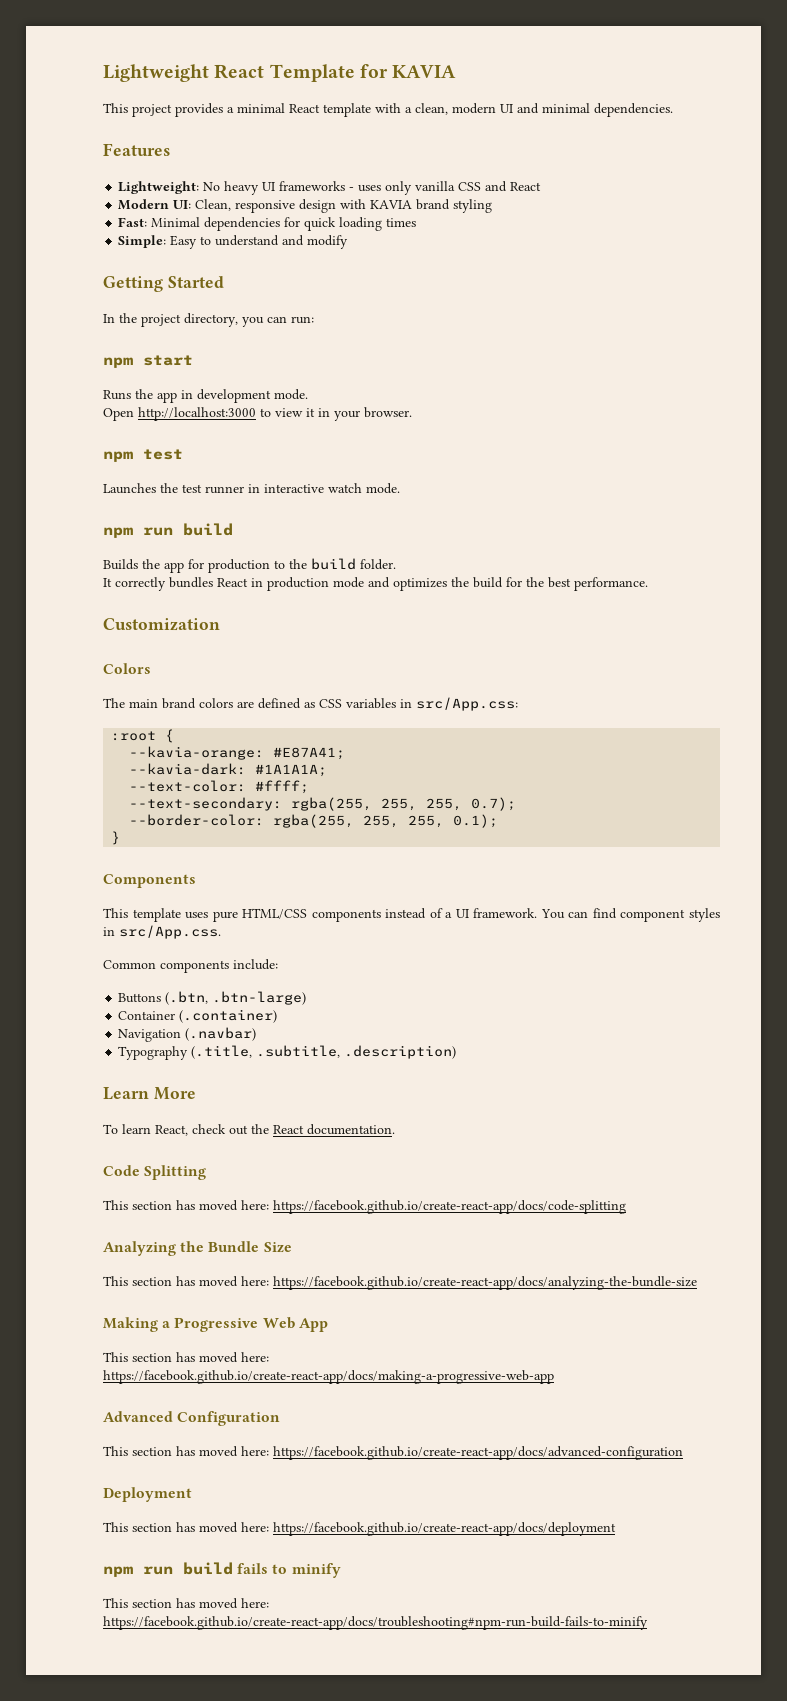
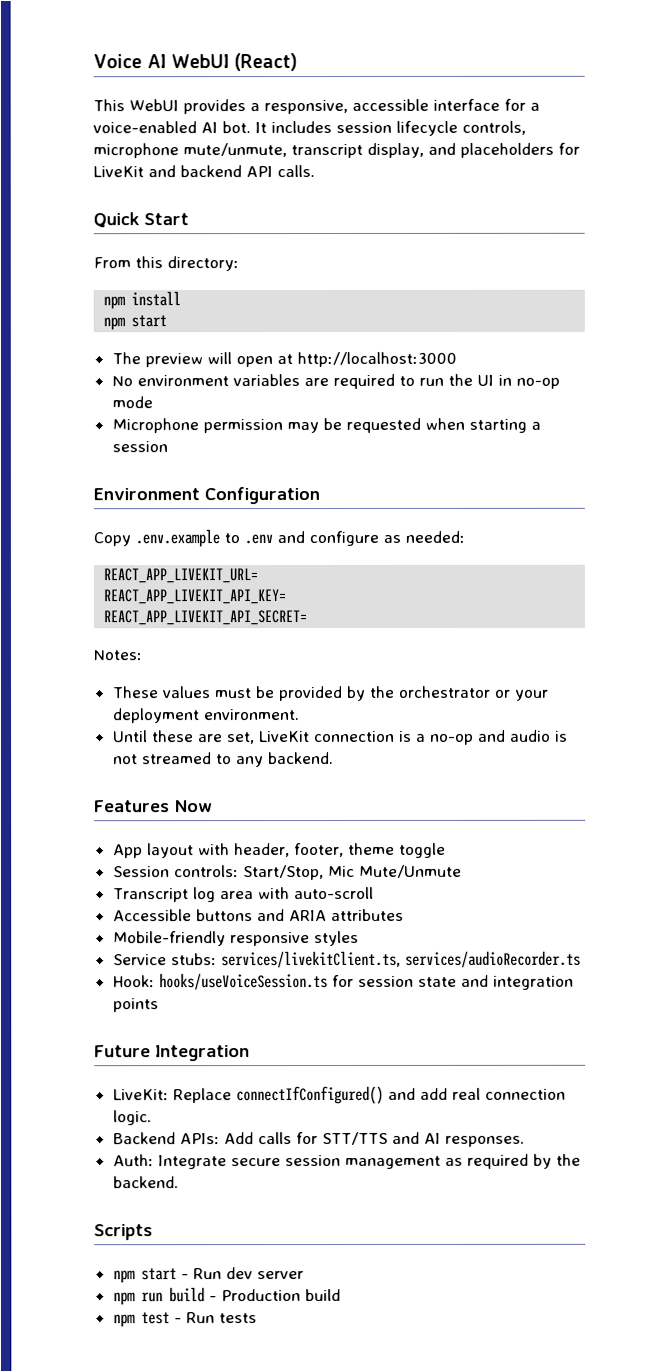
- Lightweight React Template for KAVIA
- This project provides a minimal React template with a clean, modern UI and minimal dependencies.
- Features
- Lightweight: No heavy UI frameworks - uses only vanilla CSS and React
- Modern UI: Clean, responsive design with KAVIA brand styling
- Fast: Minimal dependencies for quick loading times
- Simple: Easy to understand and modify
- Getting Started
- In the project directory, you can run:
+ Voice AI WebUI (React)
+ This WebUI provides a responsive, accessible interface for a voice-enabled AI bot. It includes session lifecycle controls, microphone mute/unmute, transcript display, and placeholders for LiveKit and backend API calls.
+ Quick Start
+ From this directory:
+ npm install
  npm start
- Runs the app in development mode.
- Open http://localhost:3000 to view it in your browser.
- npm test
- Launches the test runner in interactive watch mode.
- npm run build
- Builds the app for production to the build folder.
- It correctly bundles React in production mode and optimizes the build for the best performance.
- Customization
- Colors
- The main brand colors are defined as CSS variables in src/App.css:
- :root {
- --kavia-orange: #E87A41;
- --kavia-dark: #1A1A1A;
- --text-color: #ffff;
- --text-secondary: rgba(255, 255, 255, 0.7);
- --border-color: rgba(255, 255, 255, 0.1);
- }
- Components
- This template uses pure HTML/CSS components instead of a UI framework. You can find component styles in src/App.css.
- Common components include:
- Buttons (.btn, .btn-large)
- Container (.container)
- Navigation (.navbar)
- Typography (.title, .subtitle, .description)
- Learn More
- To learn React, check out the React documentation.
- Code Splitting
- This section has moved here: https://facebook.github.io/create-react-app/docs/code-splitting
- Analyzing the Bundle Size
- This section has moved here: https://facebook.github.io/create-react-app/docs/analyzing-the-bundle-size
- Making a Progressive Web App
- This section has moved here: https://facebook.github.io/create-react-app/docs/making-a-progressive-web-app
- Advanced Configuration
- This section has moved here: https://facebook.github.io/create-react-app/docs/advanced-configuration
- Deployment
- This section has moved here: https://facebook.github.io/create-react-app/docs/deployment
- npm run build fails to minify
- This section has moved here: https://facebook.github.io/create-react-app/docs/troubleshooting#npm-run-build-fails-to-minify
+ The preview will open at http://localhost:3000
+ No environment variables are required to run the UI in no-op mode
+ Microphone permission may be requested when starting a session
+ Environment Configuration
+ Copy .env.example to .env and configure as needed:
+ REACT_APP_LIVEKIT_URL=
+ REACT_APP_LIVEKIT_API_KEY=
+ REACT_APP_LIVEKIT_API_SECRET=
+ Notes:
+ These values must be provided by the orchestrator or your deployment environment.
+ Until these are set, LiveKit connection is a no-op and audio is not streamed to any backend.
+ Features Now
+ App layout with header, footer, theme toggle
+ Session controls: Start/Stop, Mic Mute/Unmute
+ Transcript log area with auto-scroll
+ Accessible buttons and ARIA attributes
+ Mobile-friendly responsive styles
+ Service stubs: services/livekitClient.ts, services/audioRecorder.ts
+ Hook: hooks/useVoiceSession.ts for session state and integration points
+ Future Integration
+ LiveKit: Replace connectIfConfigured() and add real connection logic.
+ Backend APIs: Add calls for STT/TTS and AI responses.
+ Auth: Integrate secure session management as required by the backend.
+ Scripts
+ npm start - Run dev server
+ npm run build - Production build
+ npm test - Run tests

